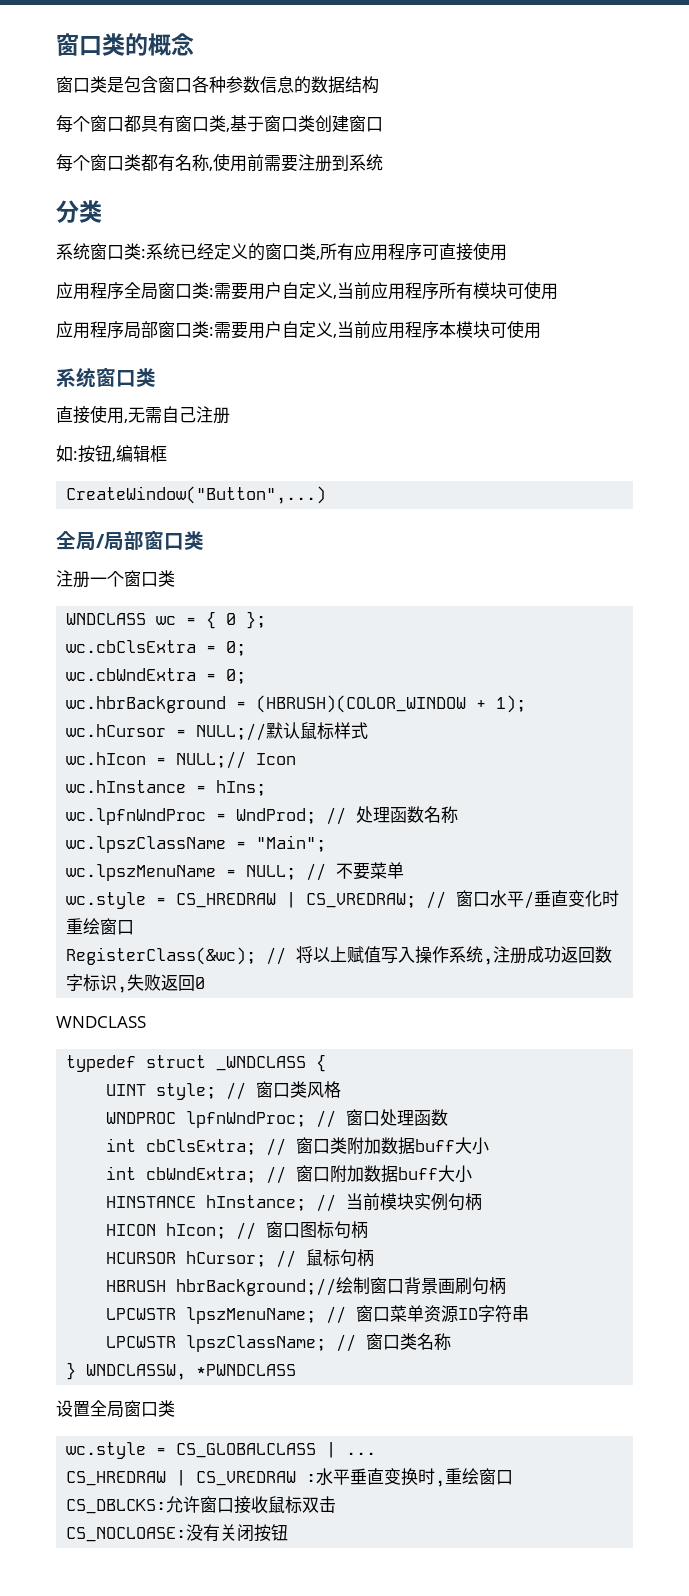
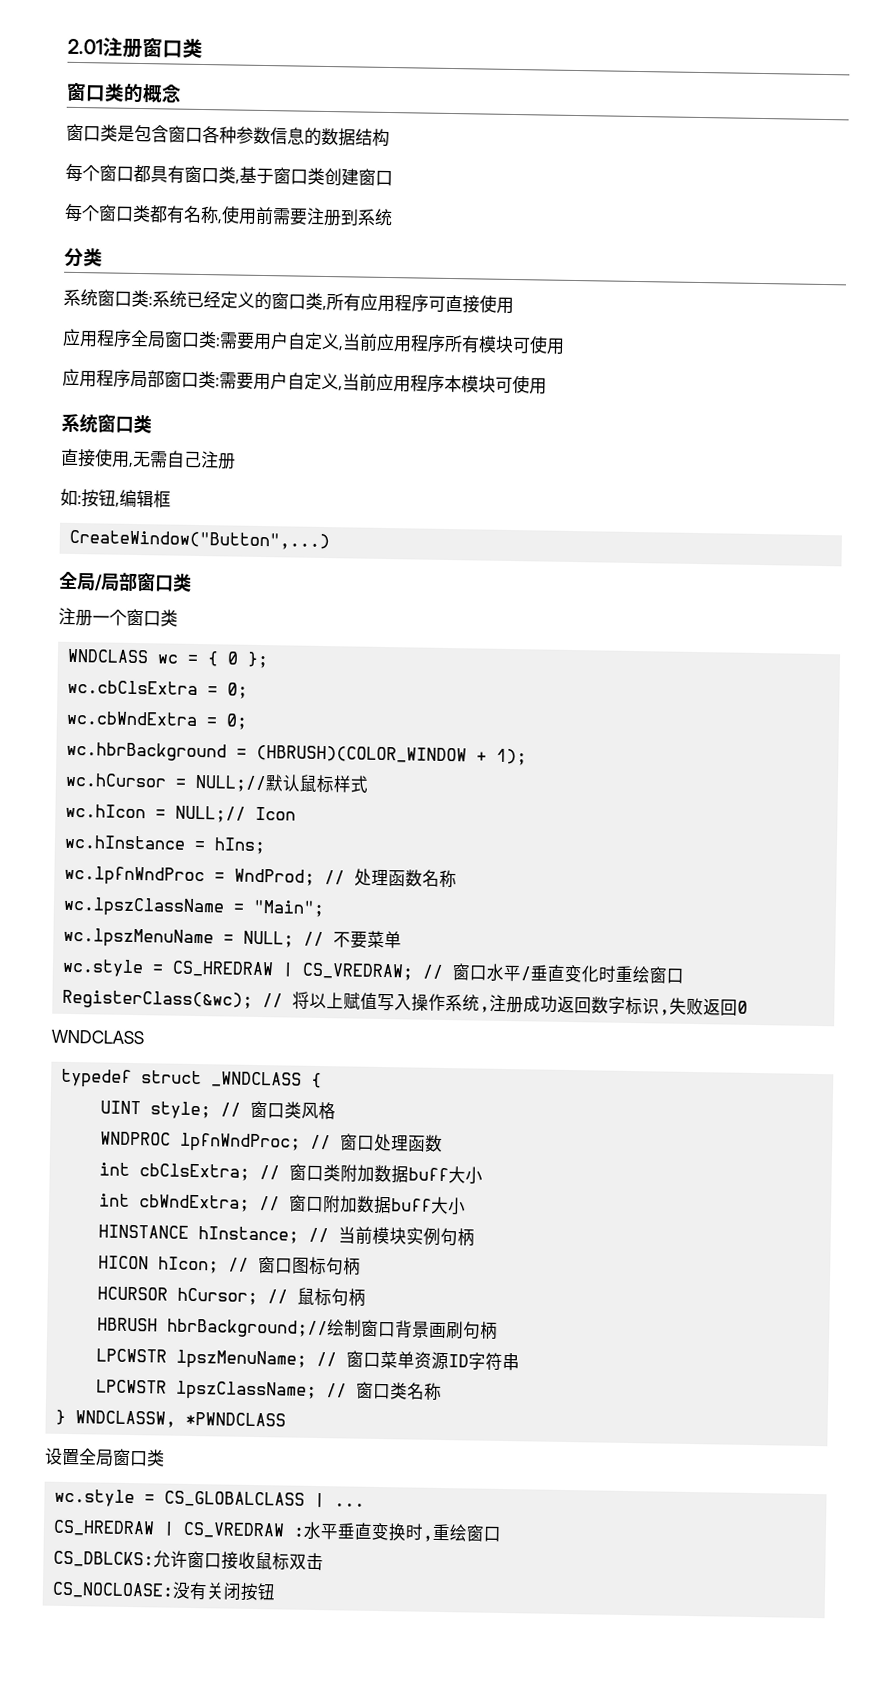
+ 2.01注册窗口类

